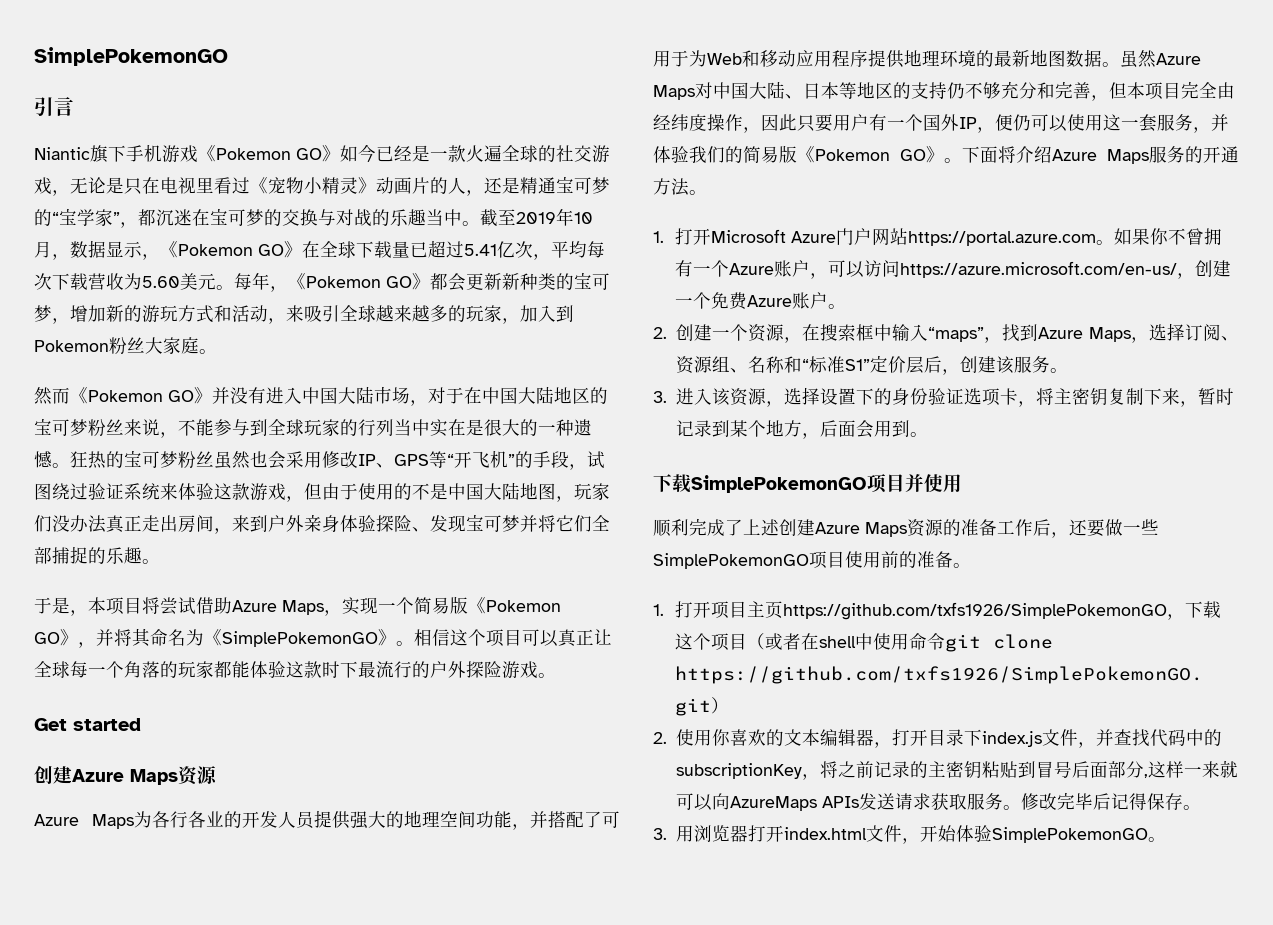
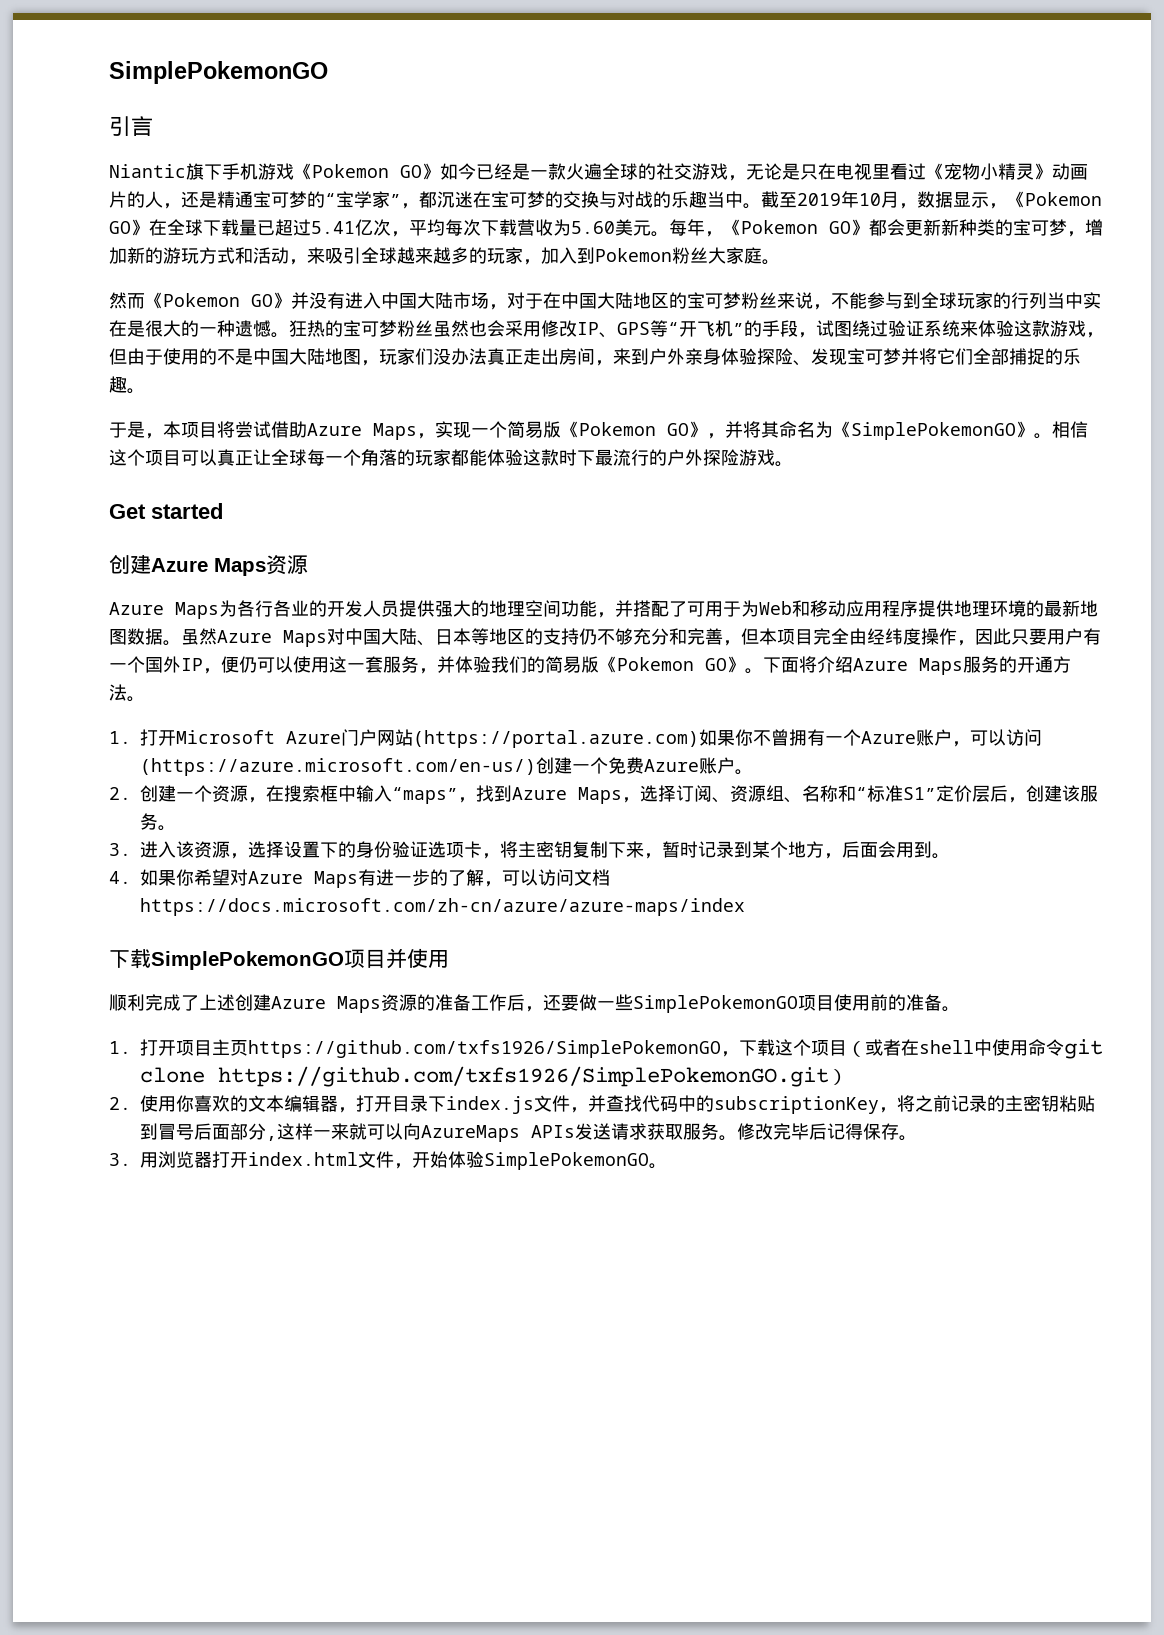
- 1.打开Microsoft Azure门户网站https://portal.azure.com。如果你不曾拥有一个Azure账户，可以访问https://azure.microsoft.com/en-us/，创建一个免费Azure账户。
+ 1.打开Microsoft Azure门户网站(https://portal.azure.com)如果你不曾拥有一个Azure账户，可以访问(https://azure.microsoft.com/en-us/)创建一个免费Azure账户。
+ 4.如果你希望对Azure Maps有进一步的了解，可以访问文档https://docs.microsoft.com/zh-cn/azure/azure-maps/index

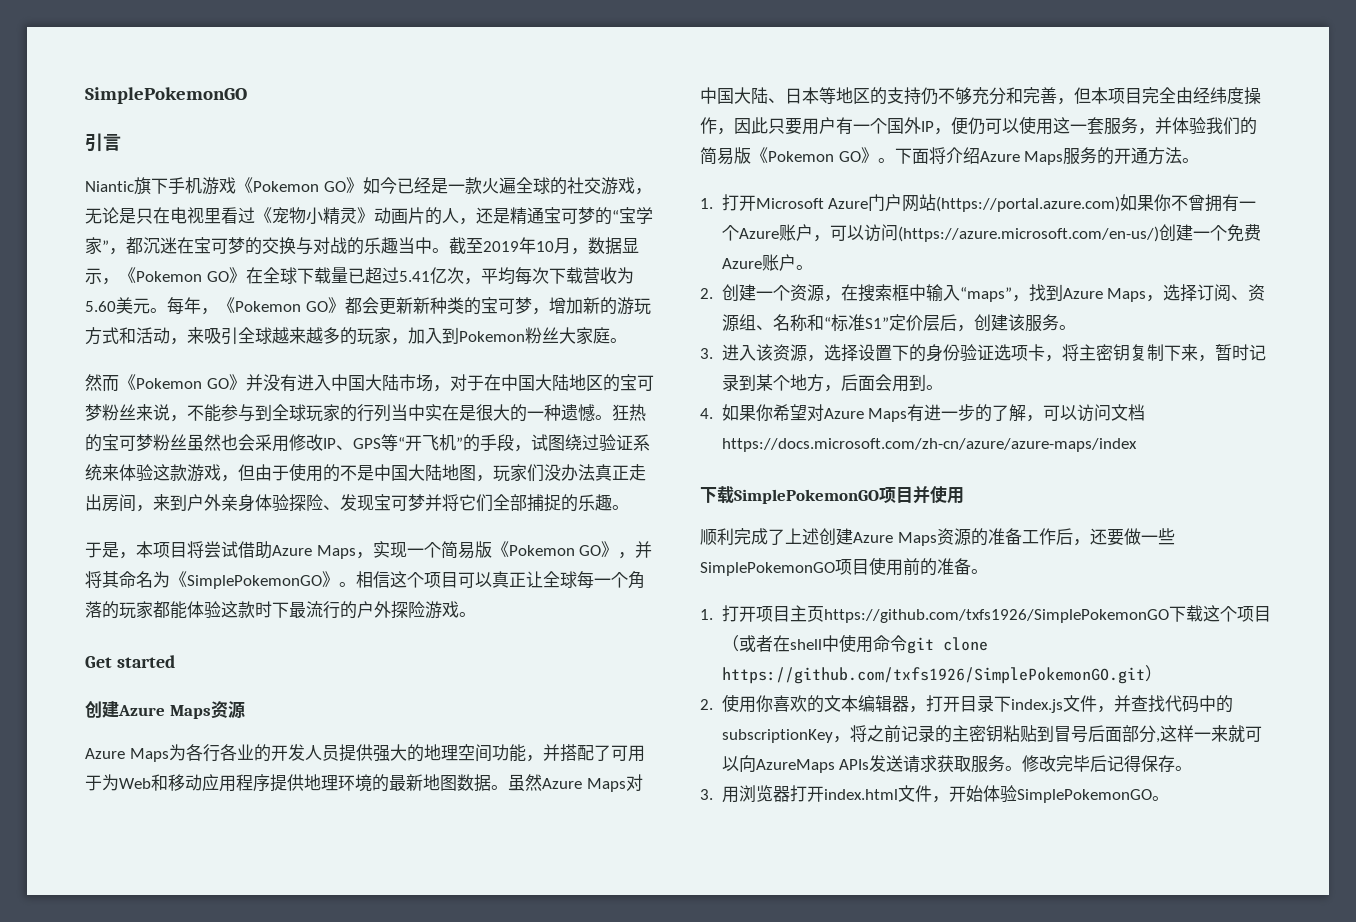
- 1.打开项目主页https://github.com/txfs1926/SimplePokemonGO，下载这个项目（或者在shell中使用命令git clone https://github.com/txfs1926/SimplePokemonGO.git）
+ 1.打开项目主页https://github.com/txfs1926/SimplePokemonGO下载这个项目（或者在shell中使用命令git clone https://github.com/txfs1926/SimplePokemonGO.git）

